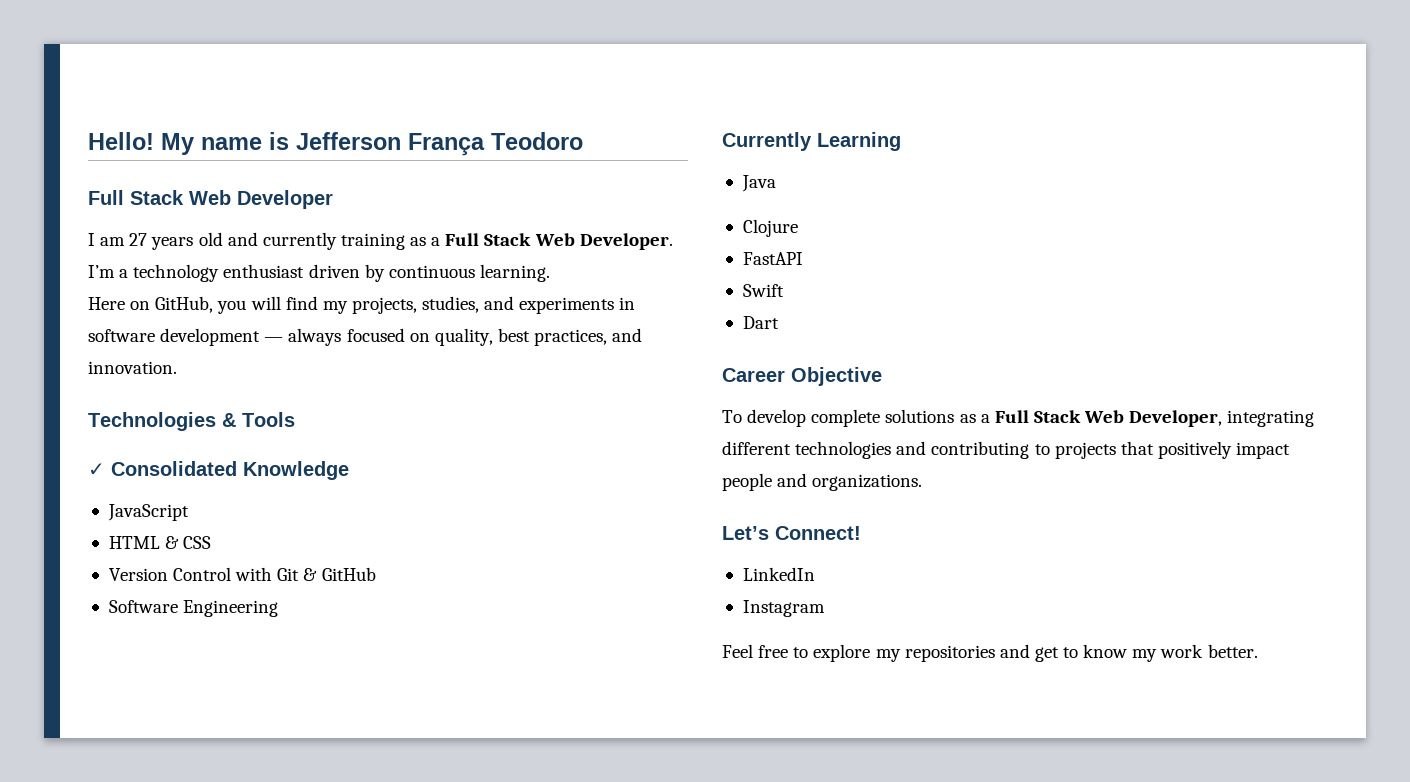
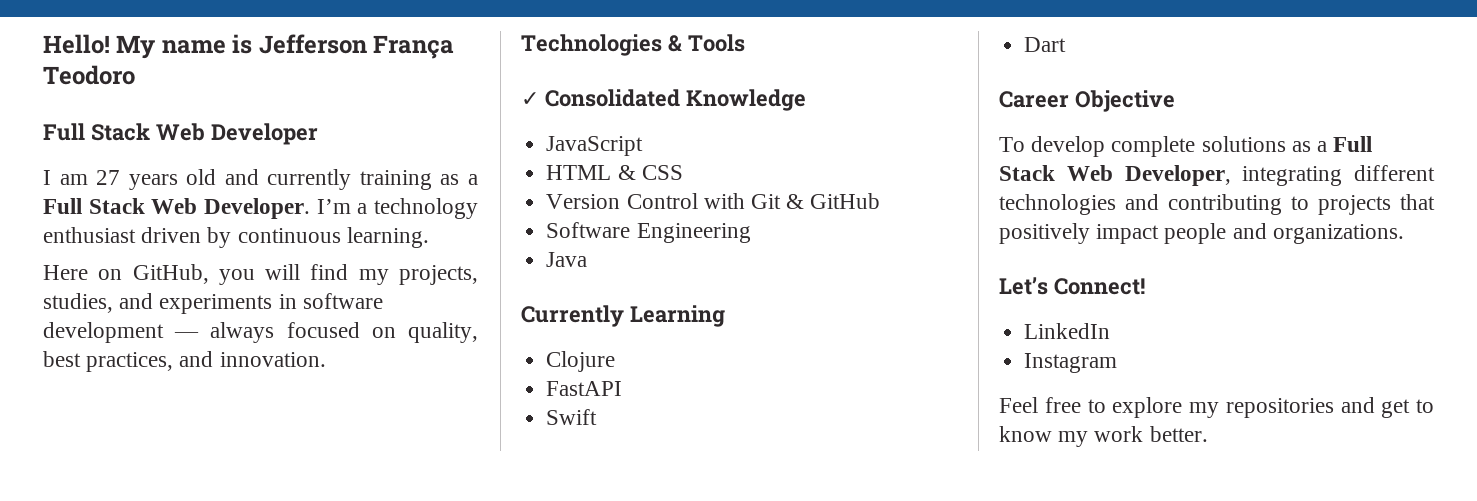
+ Java
- Java

